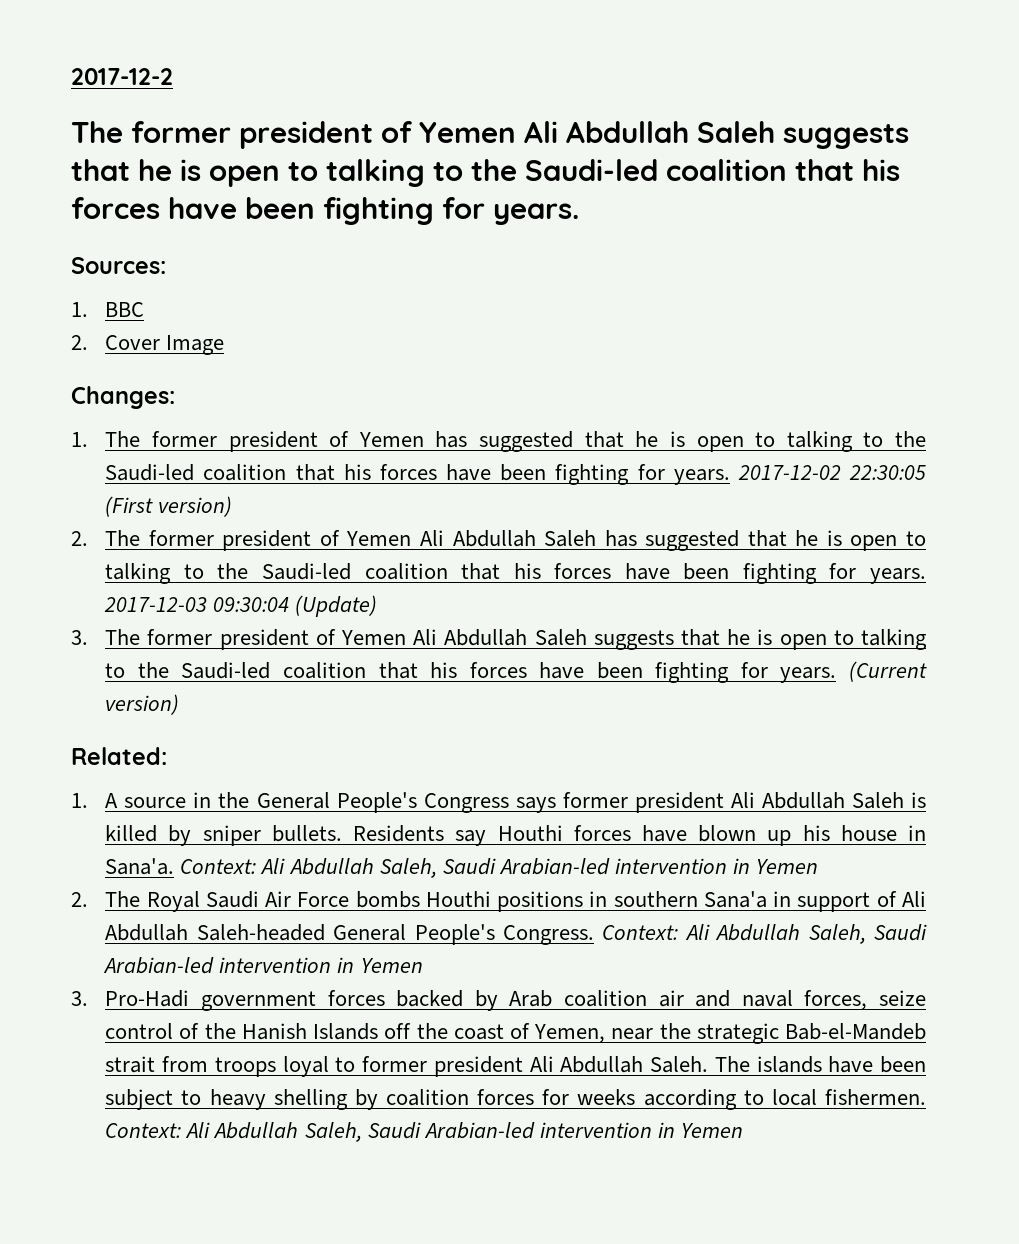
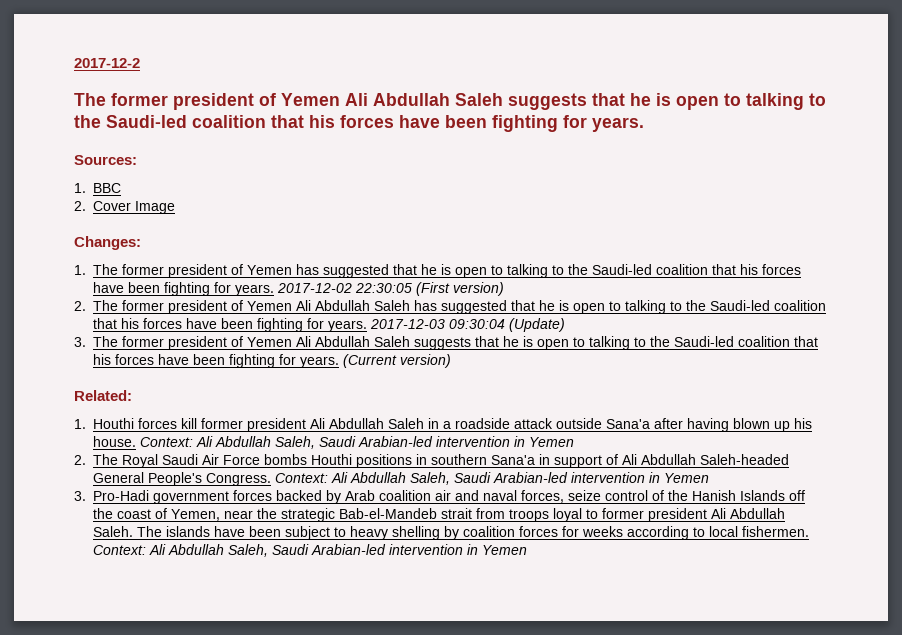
- 1. A source in the General People's Congress says former president Ali Abdullah Saleh is killed by sniper bullets. Residents say Houthi forces have blown up his house in Sana'a.
+ 1. Houthi forces kill former president Ali Abdullah Saleh in a roadside attack outside Sana'a after having blown up his house.

